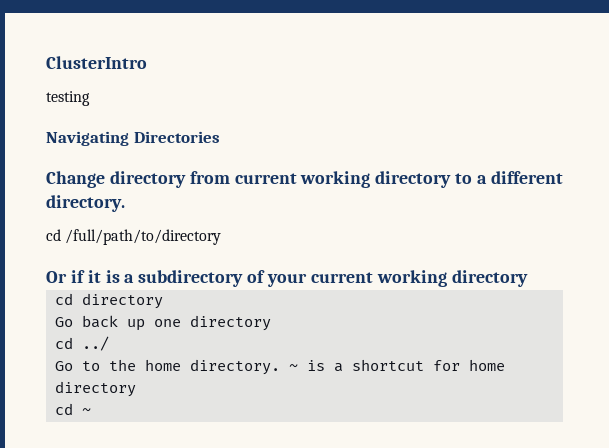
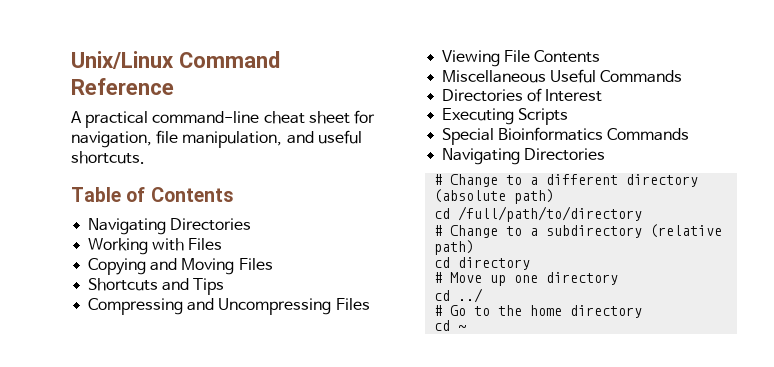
- ClusterIntro
- testing
+ Unix/Linux Command Reference
+ A practical command-line cheat sheet for navigation, file manipulation, and useful shortcuts.
+ Table of Contents
  Navigating Directories
- Change directory from current working directory to a different directory.
+ Working with Files
+ Copying and Moving Files
+ Shortcuts and Tips
+ Compressing and Uncompressing Files
+ Viewing File Contents
+ Miscellaneous Useful Commands
+ Directories of Interest
+ Executing Scripts
+ Special Bioinformatics Commands
+ Navigating Directories
+ # Change to a different directory (absolute path)
  cd /full/path/to/directory
- Or if it is a subdirectory of your current working directory
+ # Change to a subdirectory (relative path)
- Go back up one directory
+ # Move up one directory
- Go to the home directory. ~ is a shortcut for home directory
+ # Go to the home directory

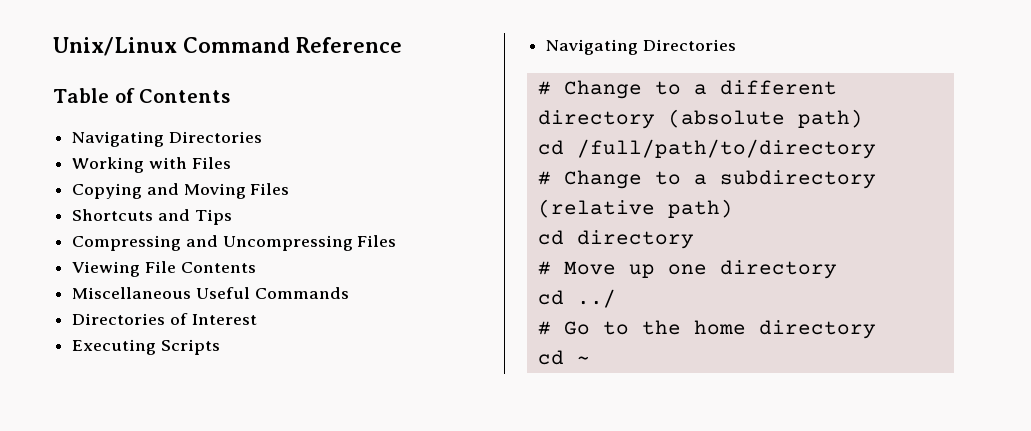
- A practical command-line cheat sheet for navigation, file manipulation, and useful shortcuts.
- Special Bioinformatics Commands

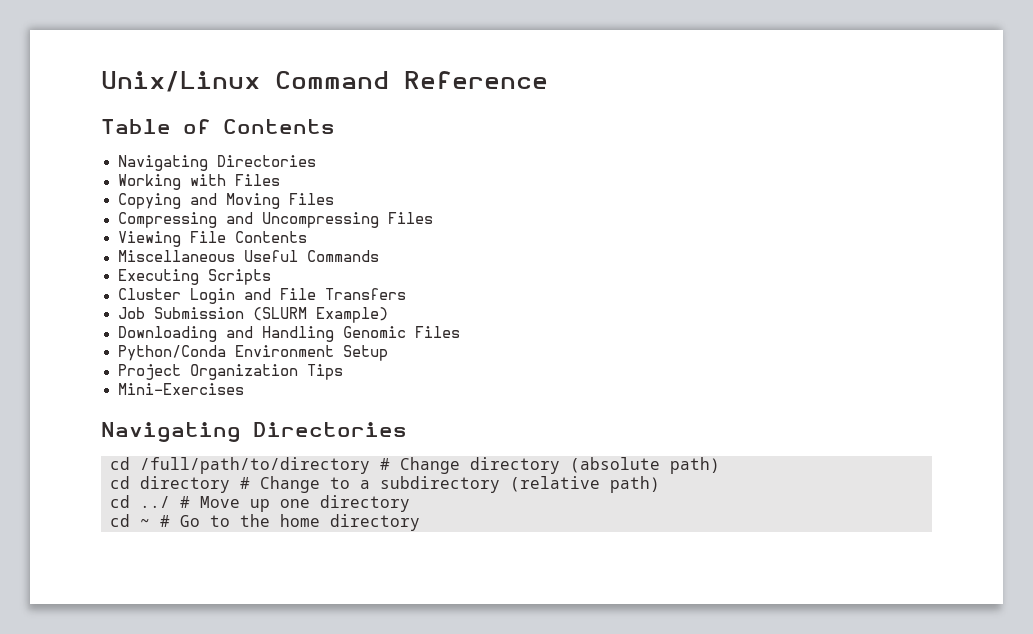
- Shortcuts and Tips
- Directories of Interest
  Executing Scripts
+ Cluster Login and File Transfers
+ Job Submission (SLURM Example)
+ Downloading and Handling Genomic Files
+ Python/Conda Environment Setup
+ Project Organization Tips
+ Mini-Exercises
  Navigating Directories
- # Change to a different directory (absolute path)
+ cd /full/path/to/directory # Change directory (absolute path)
- cd /full/path/to/directory
- # Change to a subdirectory (relative path)
+ cd directory # Change to a subdirectory (relative path)
- cd directory
- # Move up one directory
+ cd ../ # Move up one directory
- cd ../
- # Go to the home directory
+ cd ~ # Go to the home directory
- cd ~

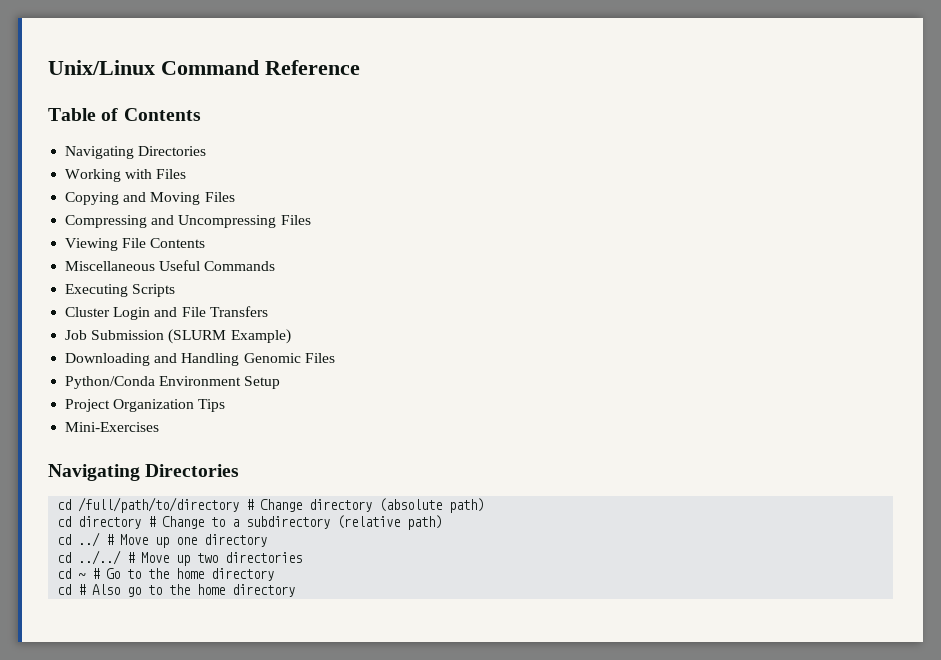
+ cd ../../ # Move up two directories
+ cd # Also go to the home directory

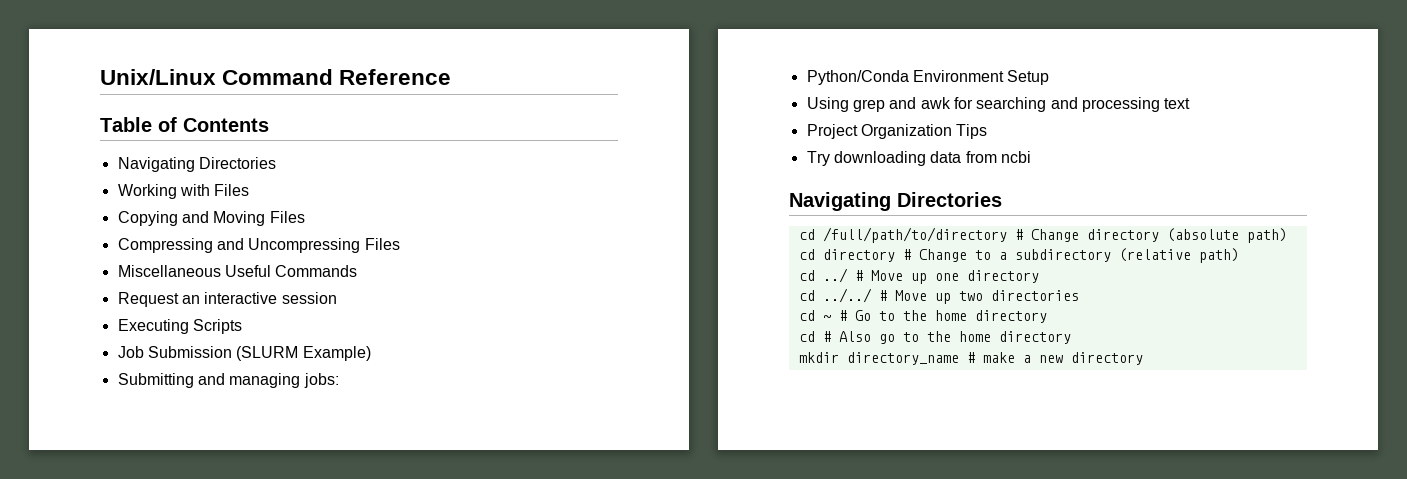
- Viewing File Contents
+ Request an interactive session
  Executing Scripts
- Cluster Login and File Transfers
  Job Submission (SLURM Example)
- Downloading and Handling Genomic Files
+ Submitting and managing jobs:
  Python/Conda Environment Setup
+ Using grep and awk for searching and processing text
  Project Organization Tips
- Mini-Exercises
+ Try downloading data from ncbi
+ mkdir directory_name # make a new directory

